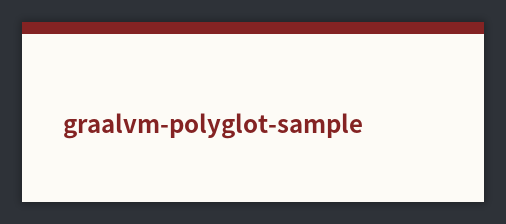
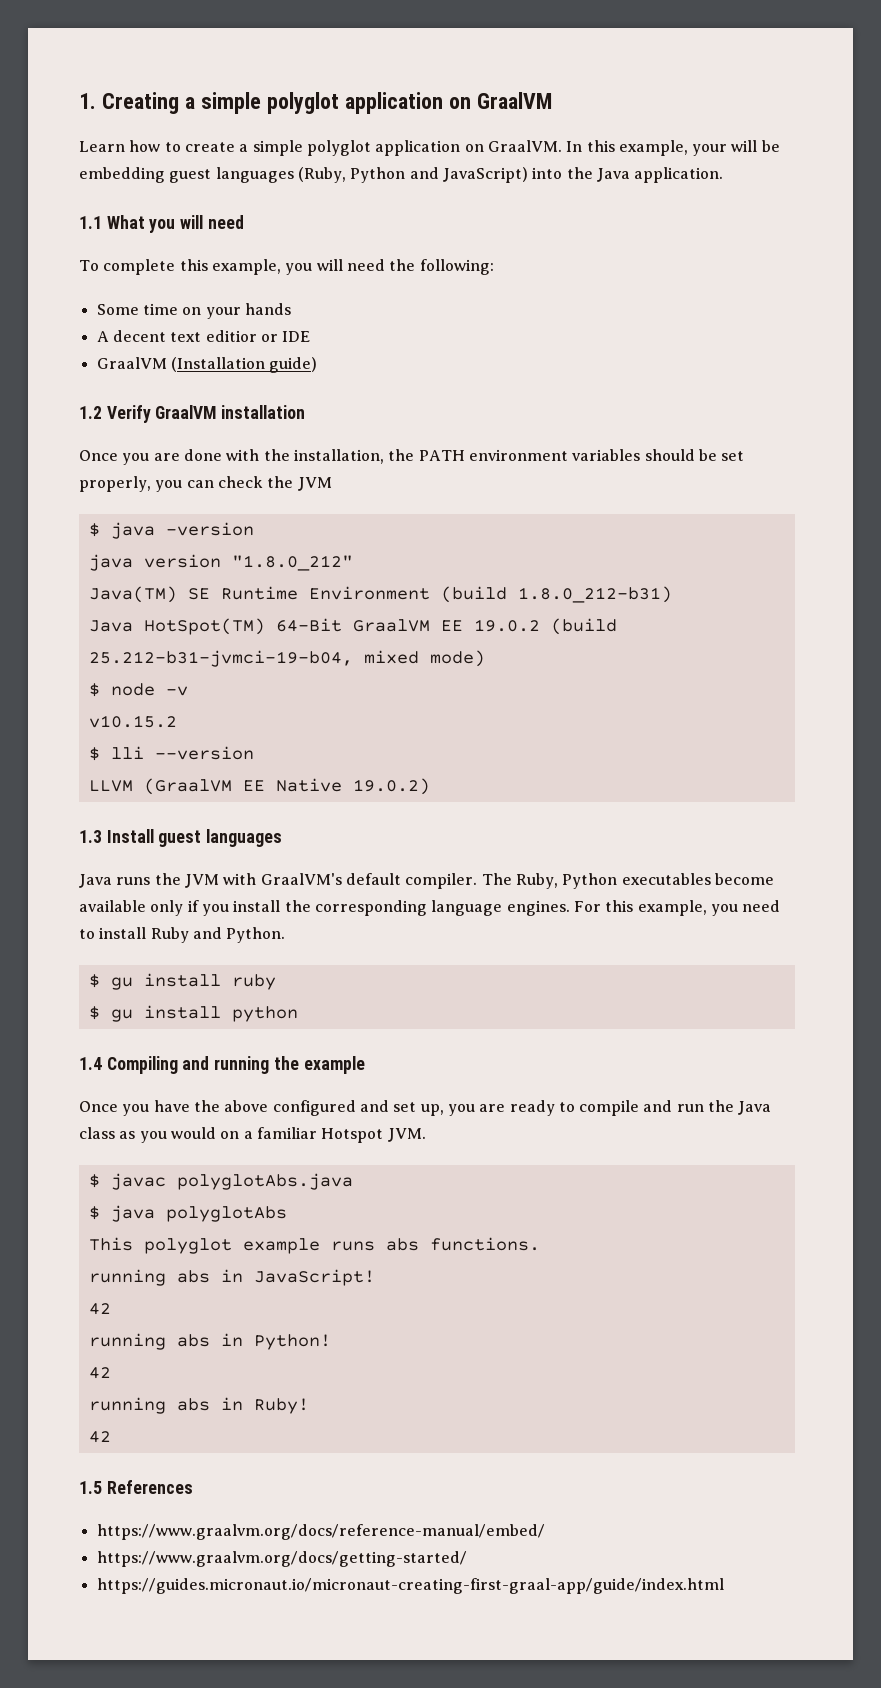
- graalvm-polyglot-sample
+ 1. Creating a simple polyglot application on GraalVM
+ Learn how to create a simple polyglot application on GraalVM. In this example, your will be embedding guest languages (Ruby, Python and JavaScript) into the Java application.
+ 1.1 What you will need
+ To complete this example, you will need the following:
+ Some time on your hands
+ A decent text editior or IDE
+ GraalVM (Installation guide)
+ 1.2 Verify GraalVM installation
+ Once you are done with the installation, the PATH environment variables should be set properly, you can check the JVM
+ $ java -version
+ java version "1.8.0_212"
+ Java(TM) SE Runtime Environment (build 1.8.0_212-b31)
+ Java HotSpot(TM) 64-Bit GraalVM EE 19.0.2 (build 25.212-b31-jvmci-19-b04, mixed mode)
+ $ node -v
+ v10.15.2
+ $ lli --version
+ LLVM (GraalVM EE Native 19.0.2)
+ 1.3 Install guest languages
+ Java runs the JVM with GraalVM's default compiler. The Ruby, Python executables become available only if you install the corresponding language engines. For this example, you need to install Ruby and Python.
+ $ gu install ruby
+ $ gu install python
+ 1.4 Compiling and running the example
+ Once you have the above configured and set up, you are ready to compile and run the Java class as you would on a familiar Hotspot JVM.
+ $ javac polyglotAbs.java
+ $ java polyglotAbs
+ This polyglot example runs abs functions.
+ running abs in JavaScript!
+ 42
+ running abs in Python!
+ 42
+ running abs in Ruby!
+ 42
+ 1.5 References
+ https://www.graalvm.org/docs/reference-manual/embed/
+ https://www.graalvm.org/docs/getting-started/
+ https://guides.micronaut.io/micronaut-creating-first-graal-app/guide/index.html

